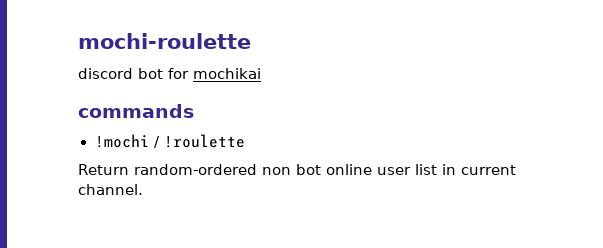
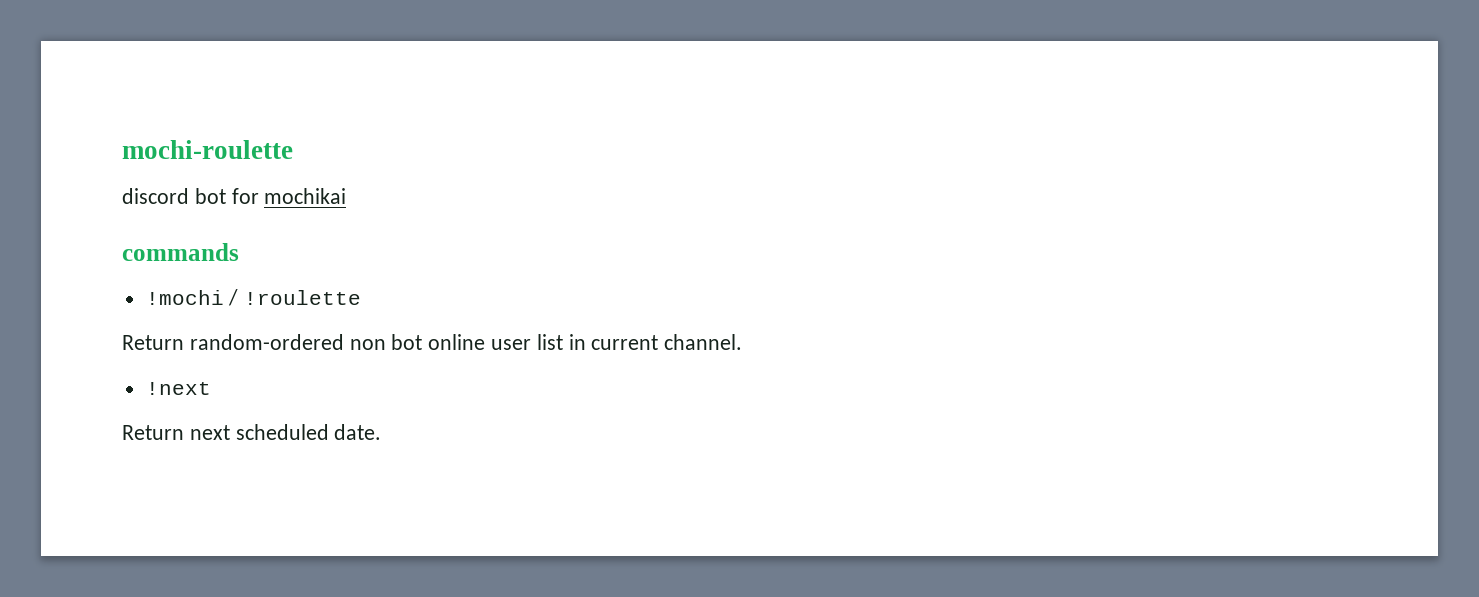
+ !next
+ Return next scheduled date.

